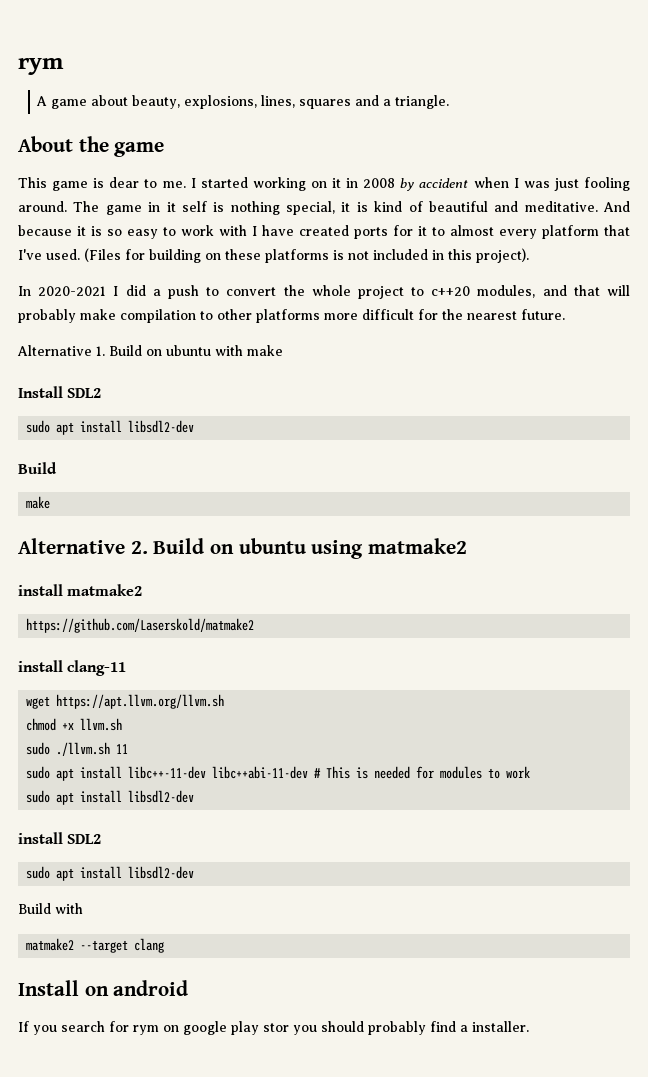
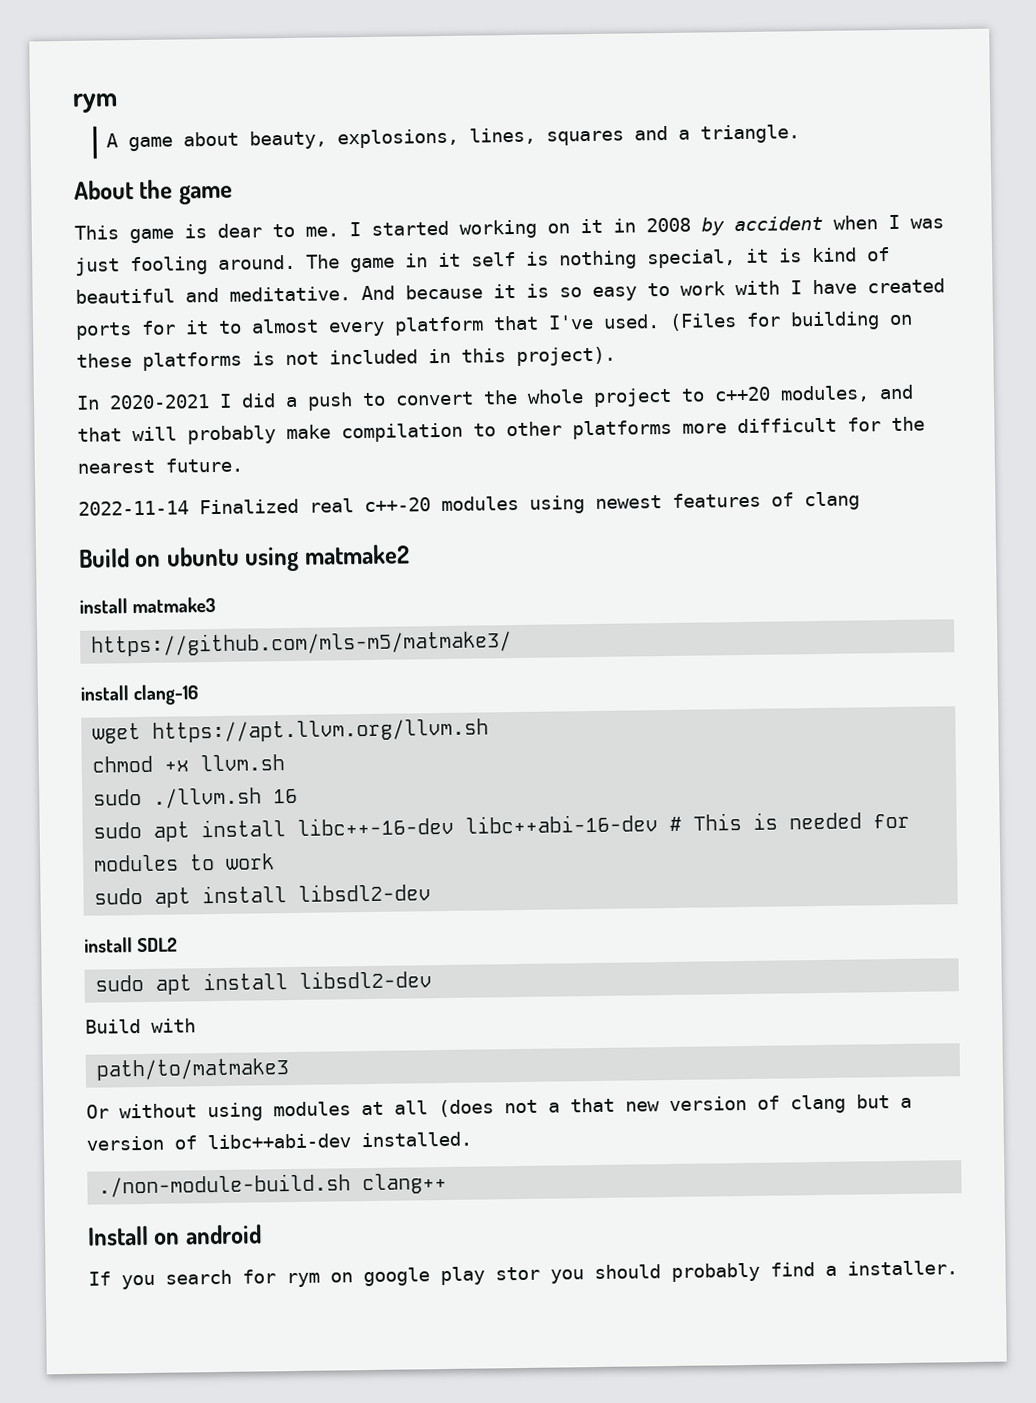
- Alternative 1. Build on ubuntu with make
- Install SDL2
- sudo apt install libsdl2-dev
- Build
- make
- Alternative 2. Build on ubuntu using matmake2
+ 2022-11-14 Finalized real c++-20 modules using newest features of clang
+ Build on ubuntu using matmake2
- install matmake2
- https://github.com/Laserskold/matmake2
- install clang-11
+ install matmake3
+ https://github.com/mls-m5/matmake3/
+ install clang-16
- sudo ./llvm.sh 11
- sudo apt install libc++-11-dev libc++abi-11-dev # This is needed for modules to work
+ sudo ./llvm.sh 16
+ sudo apt install libc++-16-dev libc++abi-16-dev # This is needed for modules to work
- matmake2 --target clang
+ path/to/matmake3
+ Or without using modules at all (does not a that new version of clang but a version of libc++abi-dev installed.
+ ./non-module-build.sh clang++

